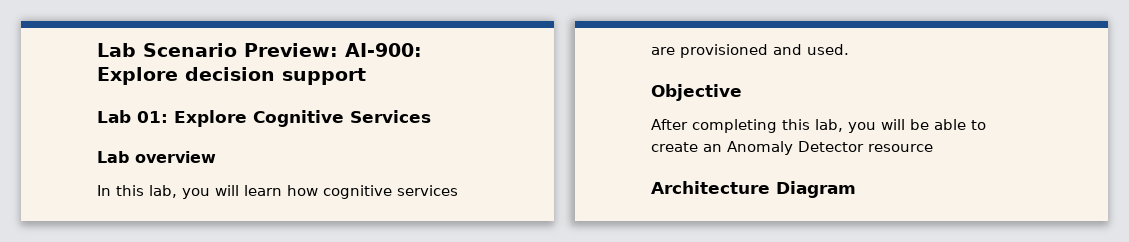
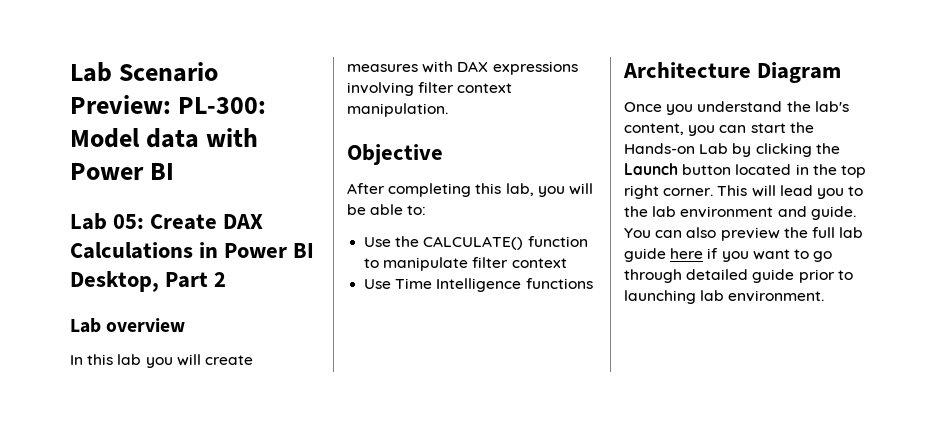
- Lab Scenario Preview: AI-900: Explore decision support
- Lab 01: Explore Cognitive Services
+ Lab Scenario Preview: PL-300: Model data with Power BI
+ Lab 05: Create DAX Calculations in Power BI Desktop, Part 2
- In this lab, you will learn how cognitive services are provisioned and used.
+ In this lab you will create measures with DAX expressions involving filter context manipulation.
- After completing this lab, you will be able to create an Anomaly Detector resource
+ After completing this lab, you will be able to:
+ Use the CALCULATE() function to manipulate filter context
+ Use Time Intelligence functions
  Architecture Diagram
+ Once you understand the lab's content, you can start the Hands-on Lab by clicking the Launch button located in the top right corner. This will lead you to the lab environment and guide. You can also preview the full lab guide here if you want to go through detailed guide prior to launching lab environment.

